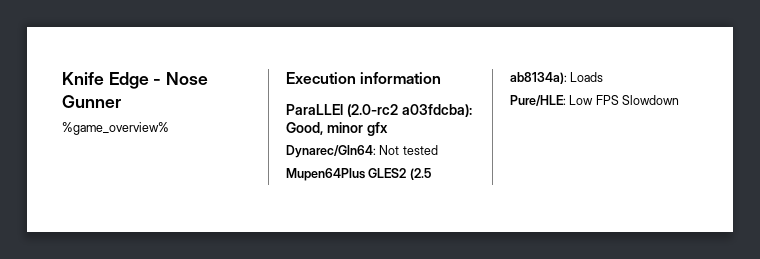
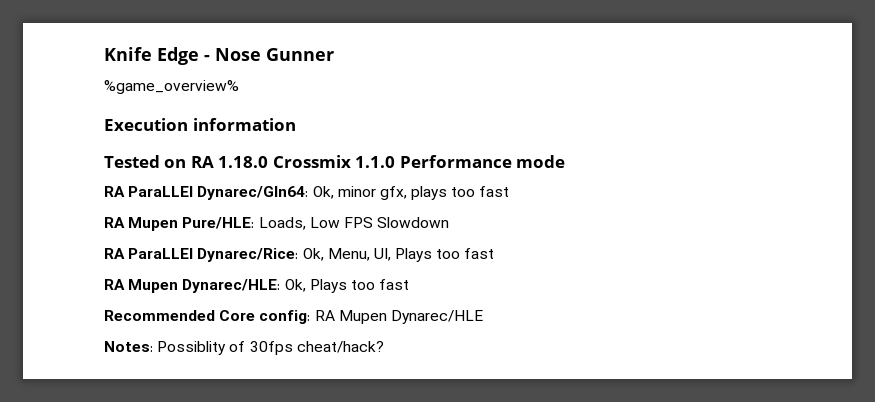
- ParaLLEl (2.0-rc2 a03fdcba): Good, minor gfx
- Dynarec/Gln64: Not tested
- Mupen64Plus GLES2 (2.5 ab8134a): Loads
- Pure/HLE: Low FPS Slowdown
+ Tested on RA 1.18.0 Crossmix 1.1.0 Performance mode
+ RA ParaLLEl Dynarec/Gln64: Ok, minor gfx, plays too fast
+ RA Mupen Pure/HLE: Loads, Low FPS Slowdown
+ RA ParaLLEl Dynarec/Rice: Ok, Menu, UI, Plays too fast
+ RA Mupen Dynarec/HLE: Ok, Plays too fast
+ Recommended Core config: RA Mupen Dynarec/HLE
+ Notes: Possiblity of 30fps cheat/hack?

